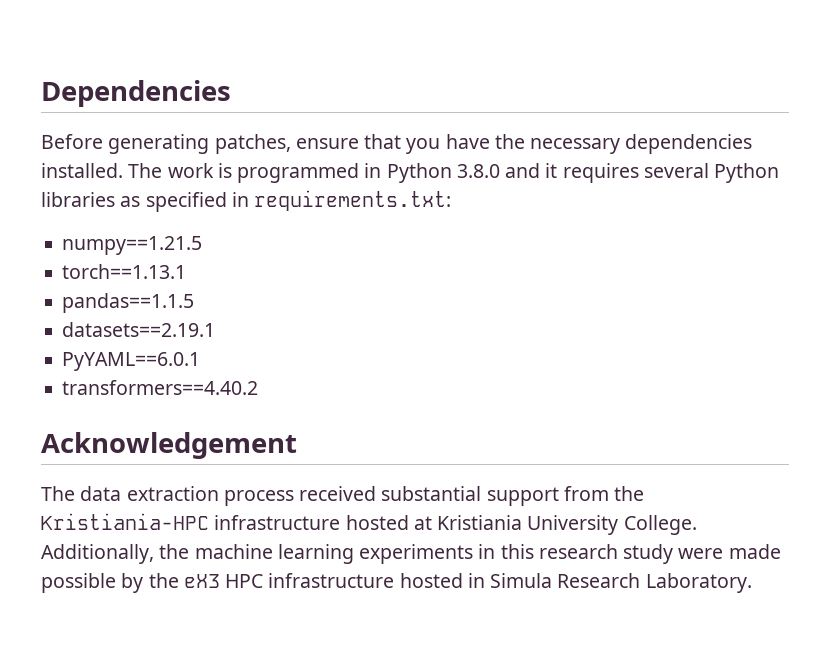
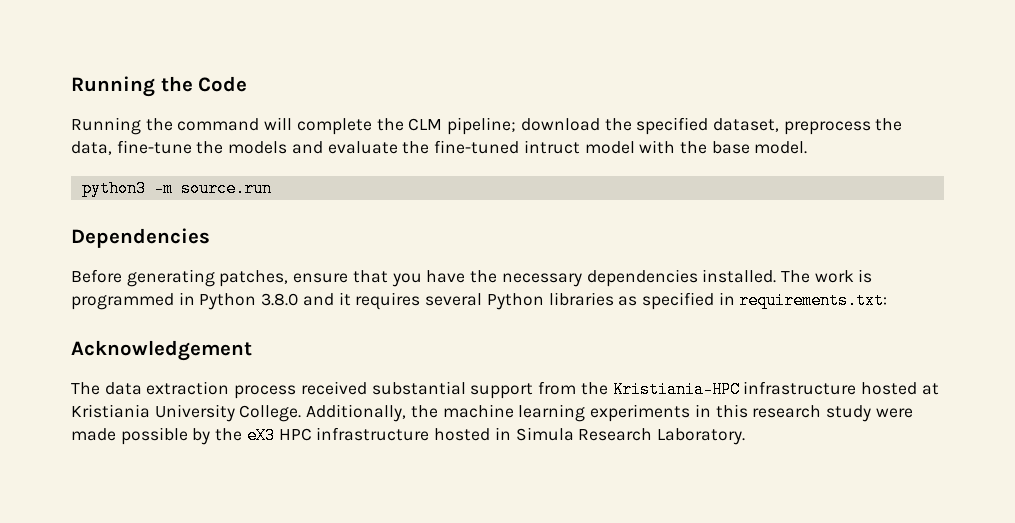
+ Running the Code
+ Running the command will complete the CLM pipeline; download the specified dataset, preprocess the data, fine-tune the models and evaluate the fine-tuned intruct model with the base model.
+ python3 -m source.run
- numpy==1.21.5
- torch==1.13.1
- pandas==1.1.5
- datasets==2.19.1
- PyYAML==6.0.1
- transformers==4.40.2

